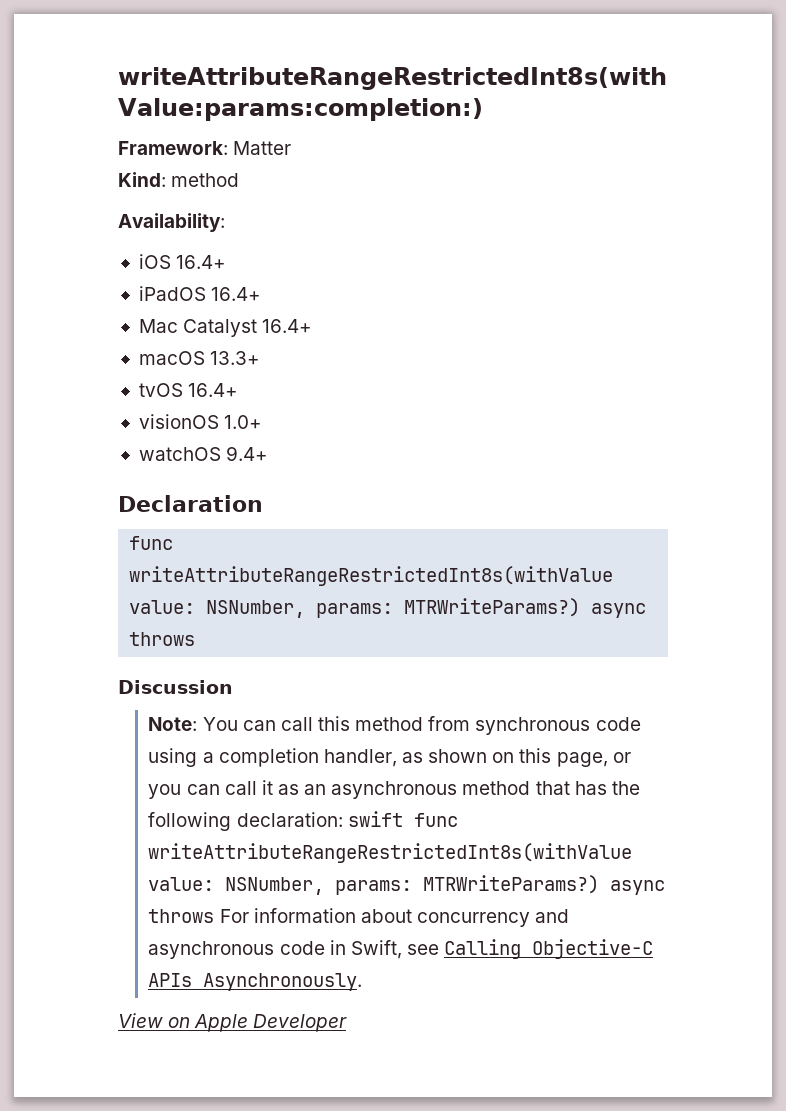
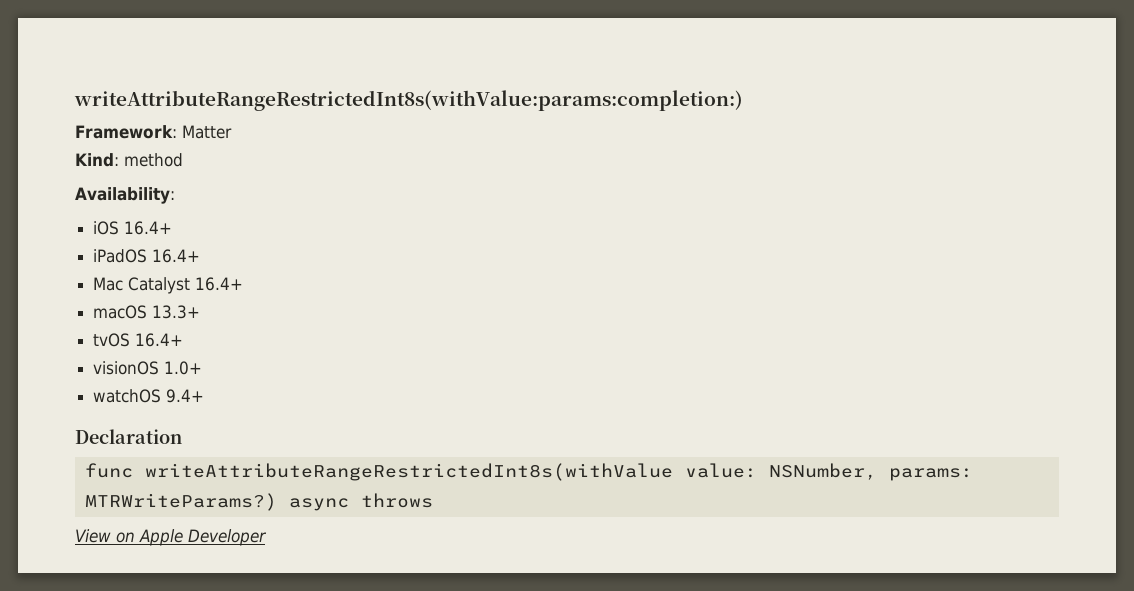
- Discussion
- Note: You can call this method from synchronous code using a completion handler, as shown on this page, or you can call it as an asynchronous method that has the following declaration: swift func writeAttributeRangeRestrictedInt8s(withValue value: NSNumber, params: MTRWriteParams?) async throws For information about concurrency and asynchronous code in Swift, see Calling Objective-C APIs Asynchronously.

